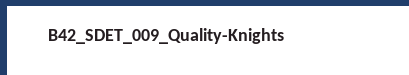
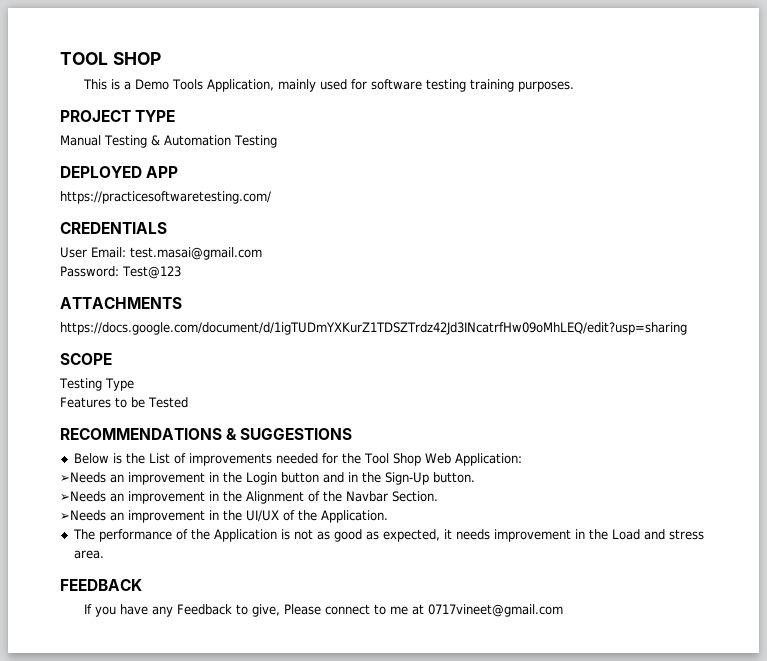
- B42_SDET_009_Quality-Knights
+ TOOL SHOP
+ This is a Demo Tools Application, mainly used for software testing training purposes.
+ PROJECT TYPE
+ Manual Testing & Automation Testing
+ DEPLOYED APP
+ https://practicesoftwaretesting.com/
+ CREDENTIALS
+ User Email: test.masai@gmail.com
+ Password: Test@123
+ ATTACHMENTS
+ https://docs.google.com/document/d/1igTUDmYXKurZ1TDSZTrdz42Jd3INcatrfHw09oMhLEQ/edit?usp=sharing
+ SCOPE
+ Testing Type
+ Features to be Tested
+ RECOMMENDATIONS & SUGGESTIONS
+ Below is the List of improvements needed for the Tool Shop Web Application:
+ ➢Needs an improvement in the Login button and in the Sign-Up button.
+ ➢Needs an improvement in the Alignment of the Navbar Section.
+ ➢Needs an improvement in the UI/UX of the Application.
+ The performance of the Application is not as good as expected, it needs improvement in the Load and stress area.
+ FEEDBACK
+ If you have any Feedback to give, Please connect to me at 0717vineet@gmail.com

